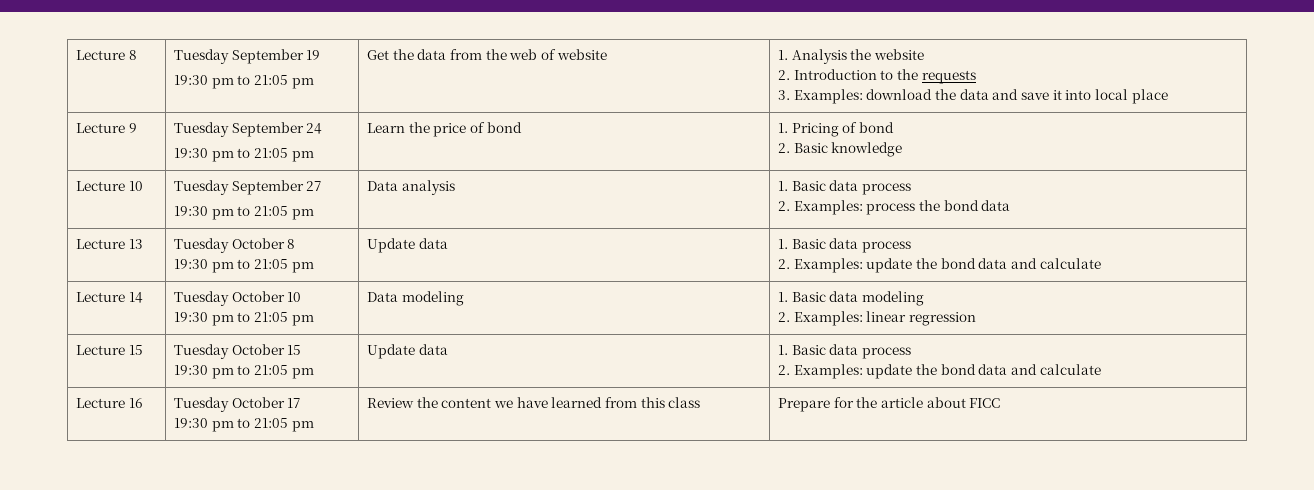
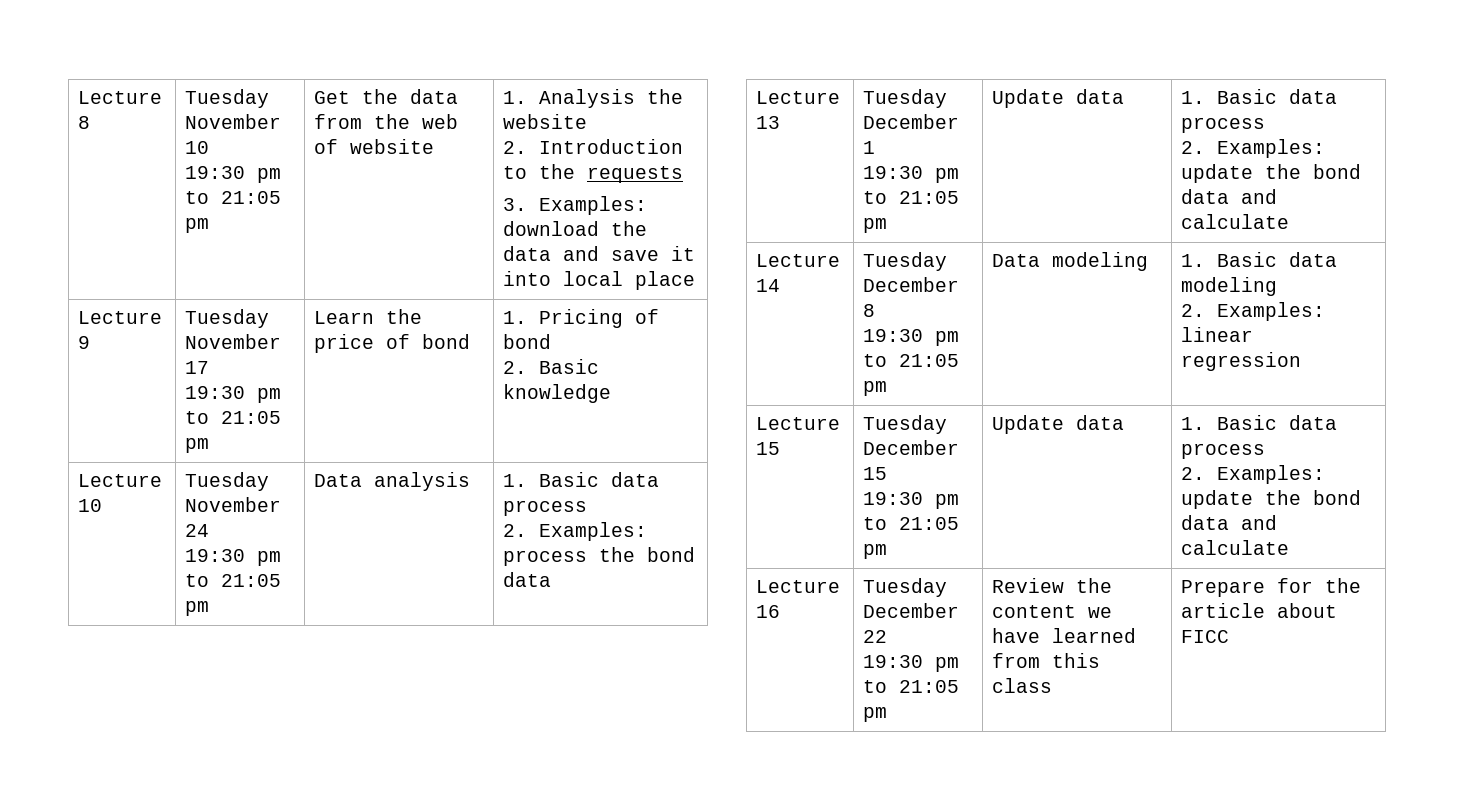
- Lecture 8 | Tuesday September 19
+ Lecture 8 | Tuesday November 10
- Lecture 9 | Tuesday September 24
+ Lecture 9 | Tuesday November 17
- Lecture 10 | Tuesday September 27
+ Lecture 10 | Tuesday November 24
- Lecture 13 | Tuesday October 8
+ Lecture 13 | Tuesday December 1
- Lecture 14 | Tuesday October 10
+ Lecture 14 | Tuesday December 8
- Lecture 15 | Tuesday October 15
+ Lecture 15 | Tuesday December 15
- Lecture 16 | Tuesday October 17
+ Lecture 16 | Tuesday December 22

